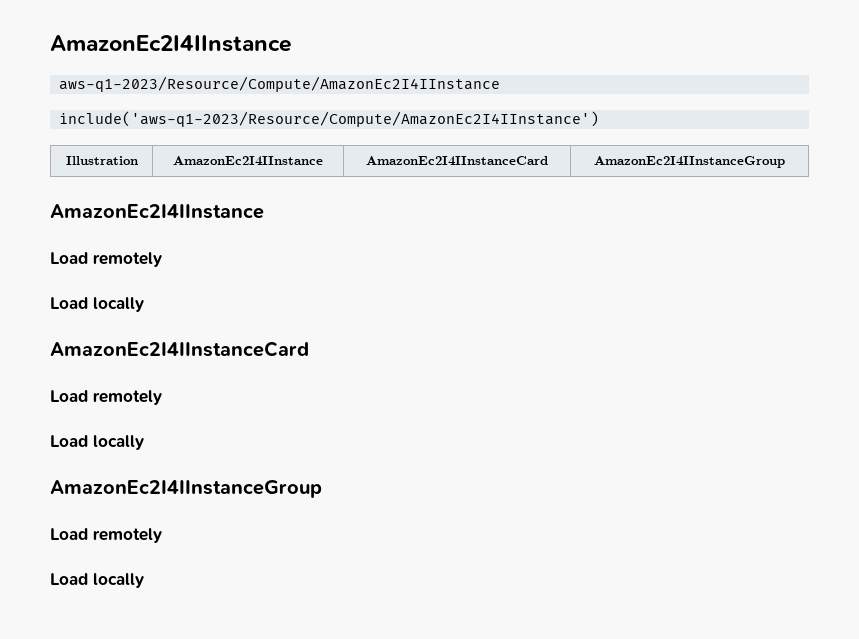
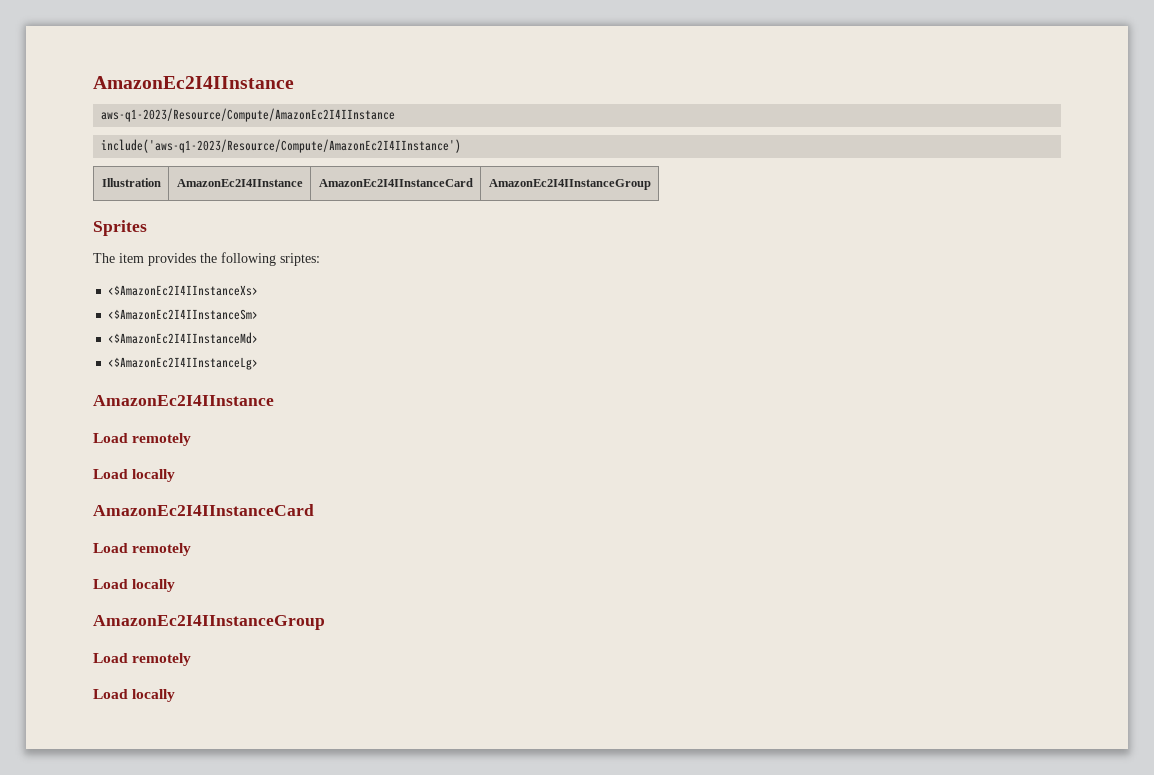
+ Sprites
+ The item provides the following sriptes:
+ <$AmazonEc2I4IInstanceXs>
+ <$AmazonEc2I4IInstanceSm>
+ <$AmazonEc2I4IInstanceMd>
+ <$AmazonEc2I4IInstanceLg>

